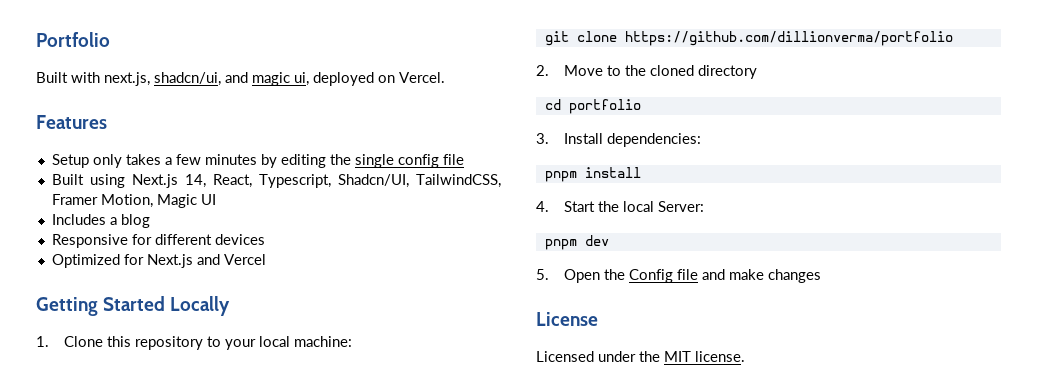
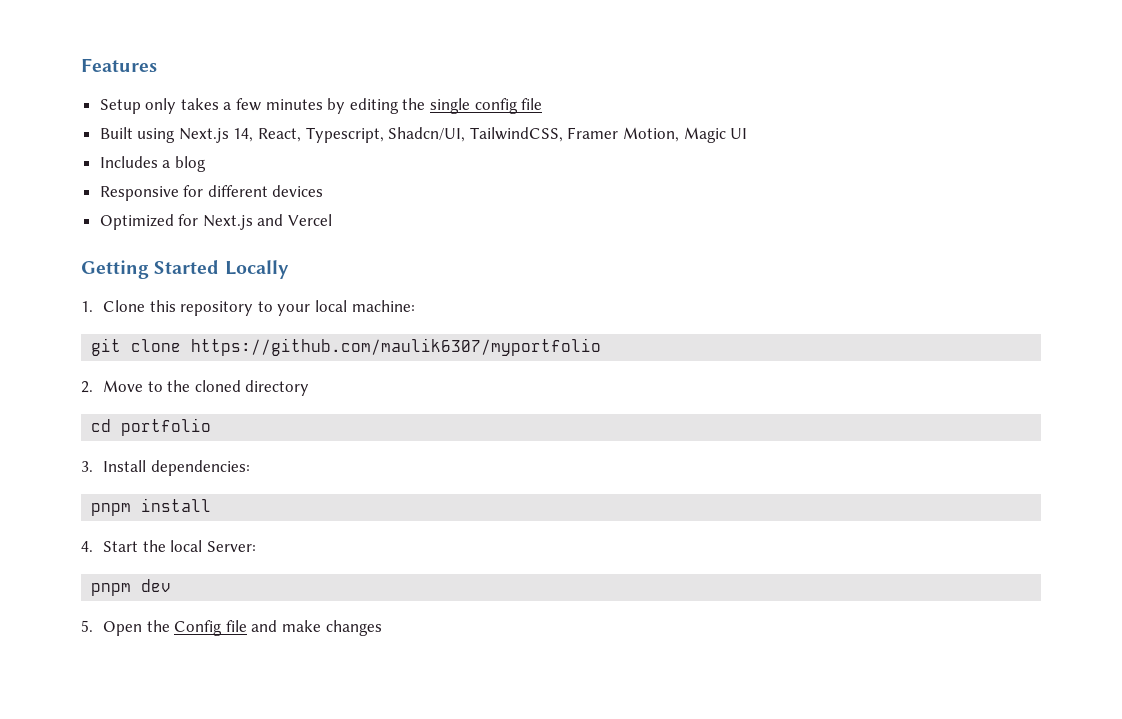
- Portfolio
- Built with next.js, shadcn/ui, and magic ui, deployed on Vercel.
- git clone https://github.com/dillionverma/portfolio
+ git clone https://github.com/maulik6307/myportfolio
- License
- Licensed under the MIT license.

